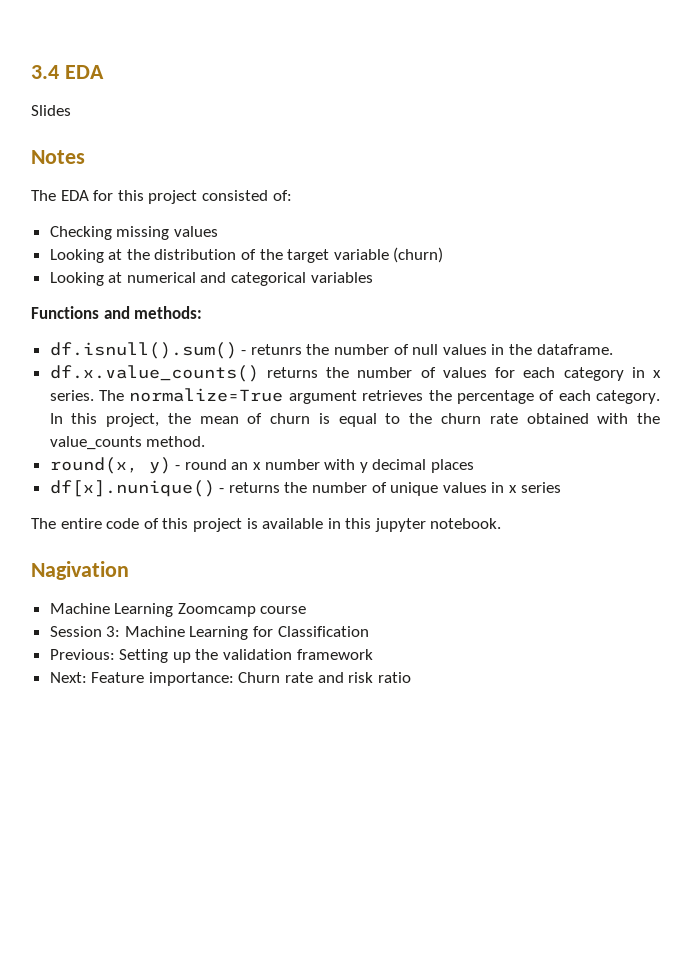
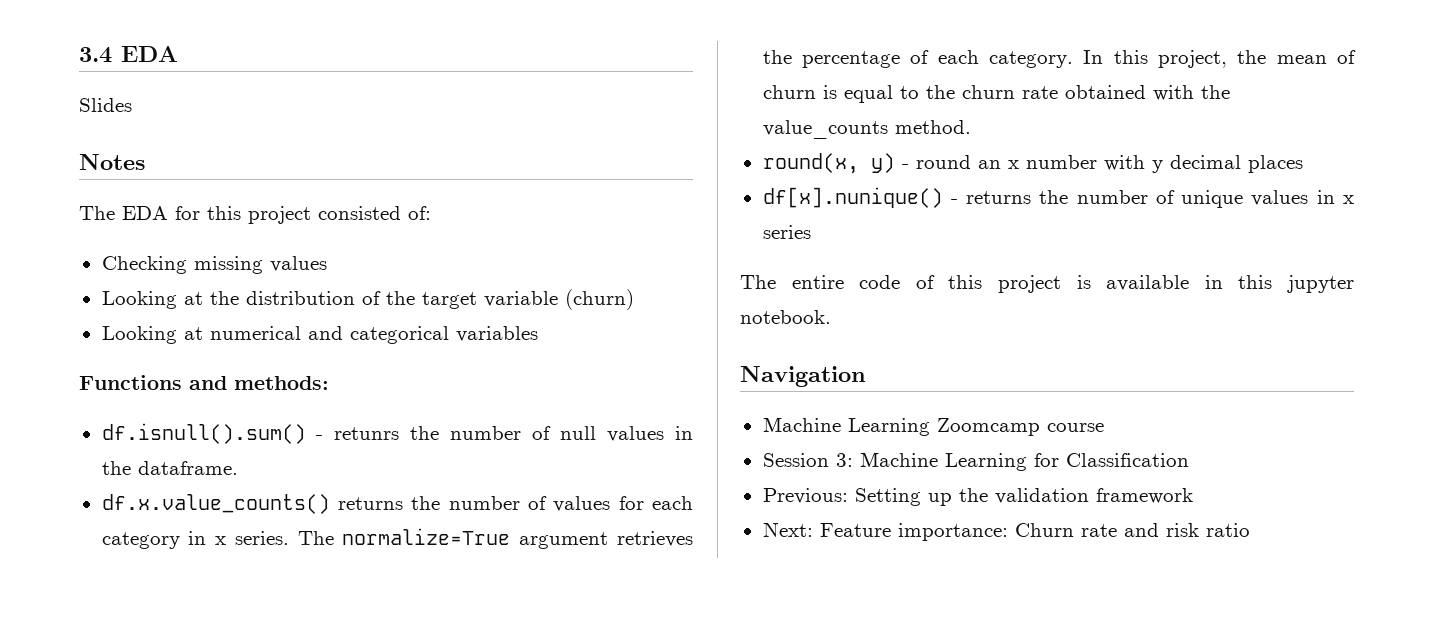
- Nagivation
+ Navigation

